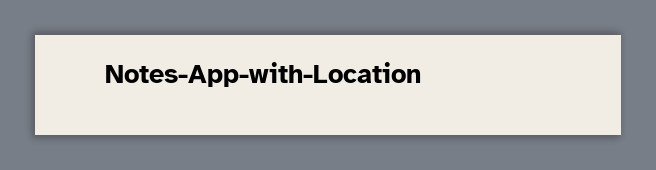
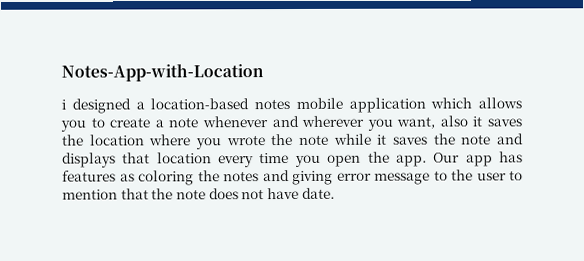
+ i designed a location-based notes mobile application which allows you to create a note whenever and wherever you want, also it saves the location where you wrote the note while it saves the note and displays that location every time you open the app. Our app has features as coloring the notes and giving error message to the user to mention that the note does not have date.

